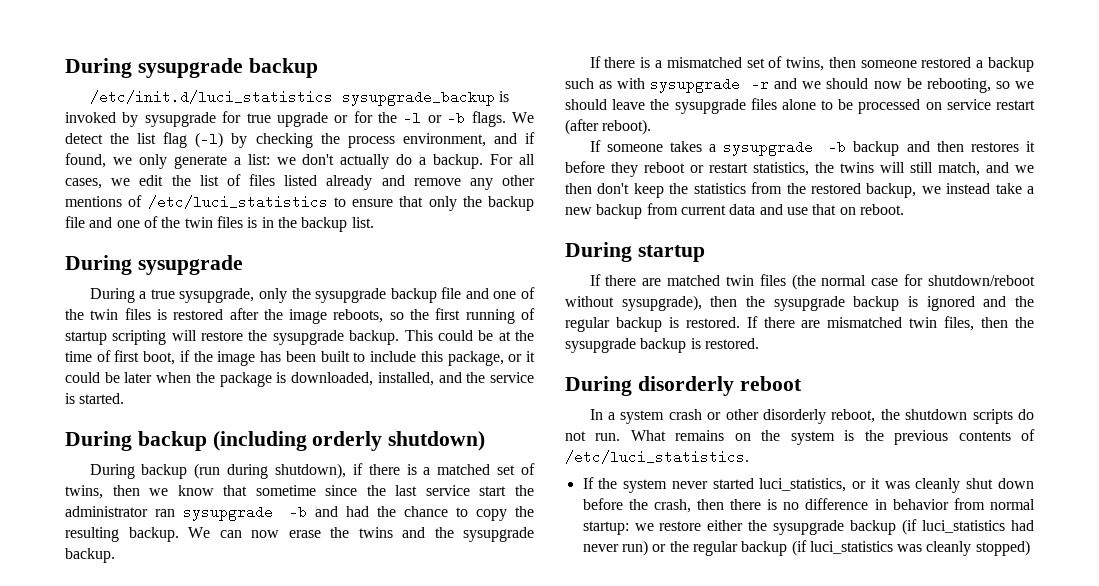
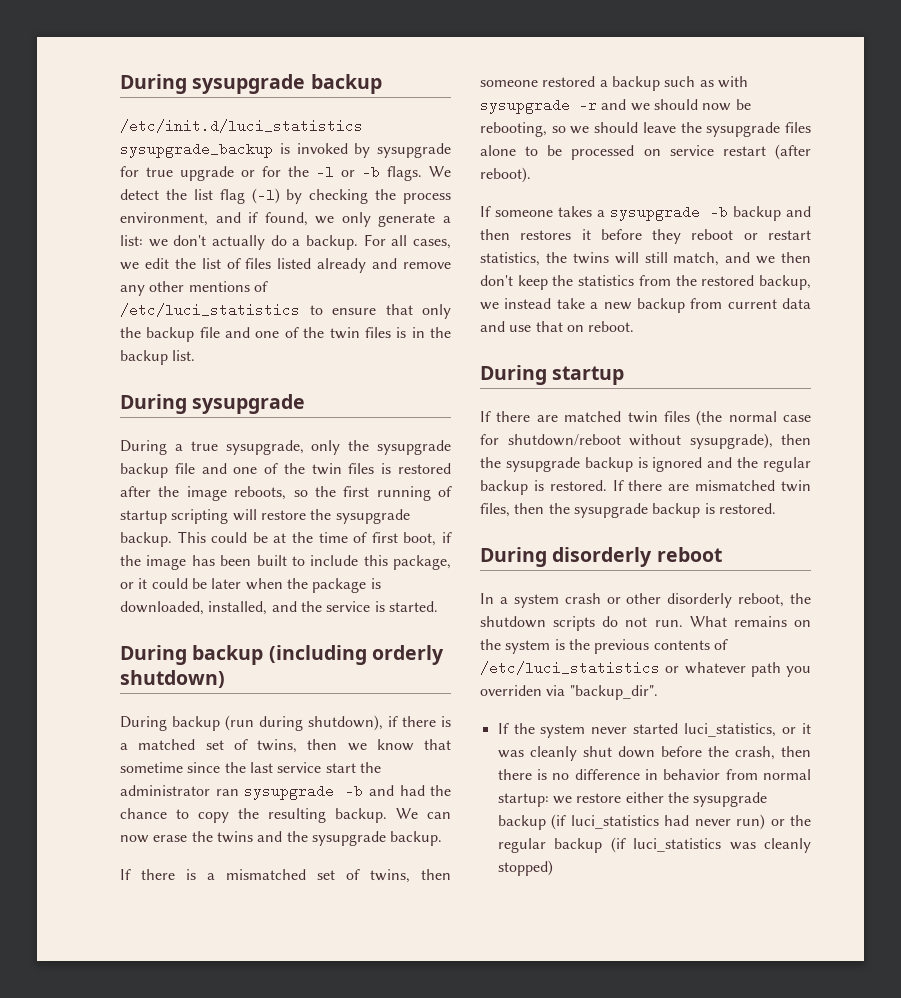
- What remains on the system is the previous contents of /etc/luci_statistics.
+ What remains on the system is the previous contents of /etc/luci_statistics or whatever path you overriden via "backup_dir".

